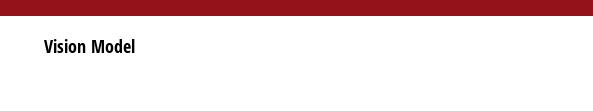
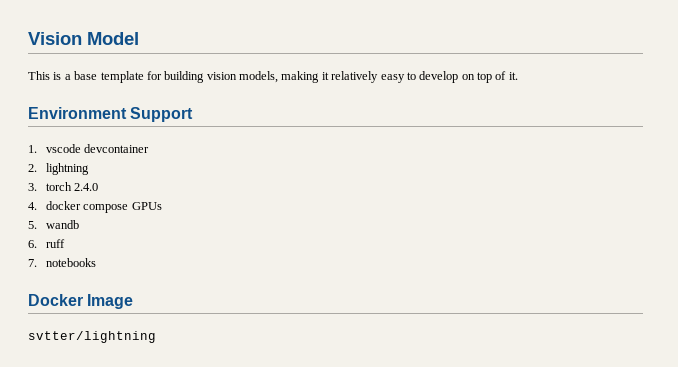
+ This is a base template for building vision models, making it relatively easy to develop on top of it.
+ Environment Support
+ 1. vscode devcontainer
+ 2. lightning
+ 3. torch 2.4.0
+ 4. docker compose GPUs
+ 5. wandb
+ 6. ruff
+ 7. notebooks
+ Docker Image
+ svtter/lightning

